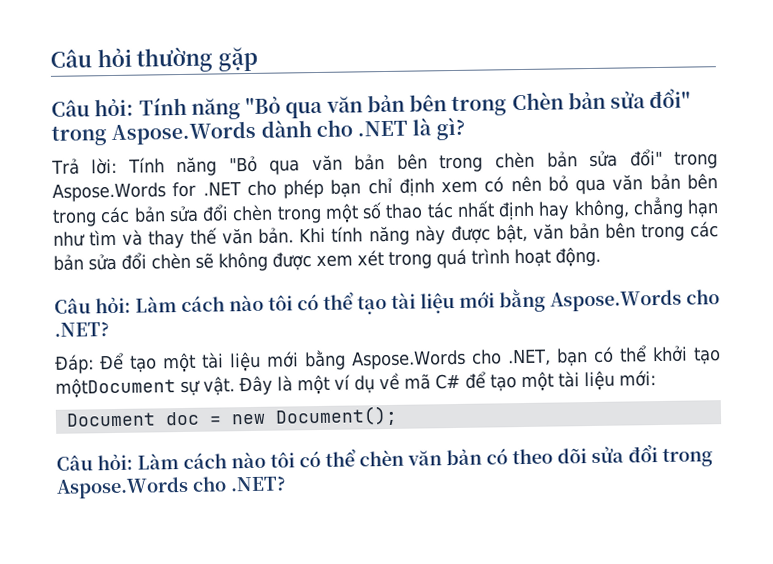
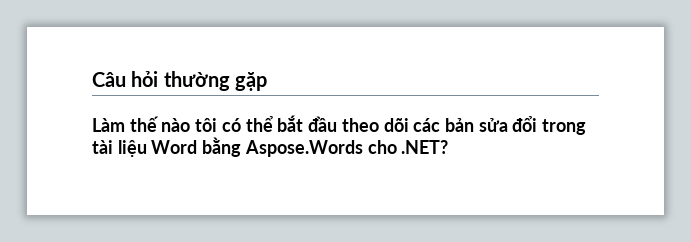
- Câu hỏi: Tính năng "Bỏ qua văn bản bên trong Chèn bản sửa đổi" trong Aspose.Words dành cho .NET là gì?
- Trả lời: Tính năng "Bỏ qua văn bản bên trong chèn bản sửa đổi" trong Aspose.Words for .NET cho phép bạn chỉ định xem có nên bỏ qua văn bản bên trong các bản sửa đổi chèn trong một số thao tác nhất định hay không, chẳng hạn như tìm và thay thế văn bản. Khi tính năng này được bật, văn bản bên trong các bản sửa đổi chèn sẽ không được xem xét trong quá trình hoạt động.
- Câu hỏi: Làm cách nào tôi có thể tạo tài liệu mới bằng Aspose.Words cho .NET?
+ Làm thế nào tôi có thể bắt đầu theo dõi các bản sửa đổi trong tài liệu Word bằng Aspose.Words cho .NET?
- Đáp: Để tạo một tài liệu mới bằng Aspose.Words cho .NET, bạn có thể khởi tạo mộtDocument sự vật. Đây là một ví dụ về mã C# để tạo một tài liệu mới:
- Document doc = new Document();
- Câu hỏi: Làm cách nào tôi có thể chèn văn bản có theo dõi sửa đổi trong Aspose.Words cho .NET?

